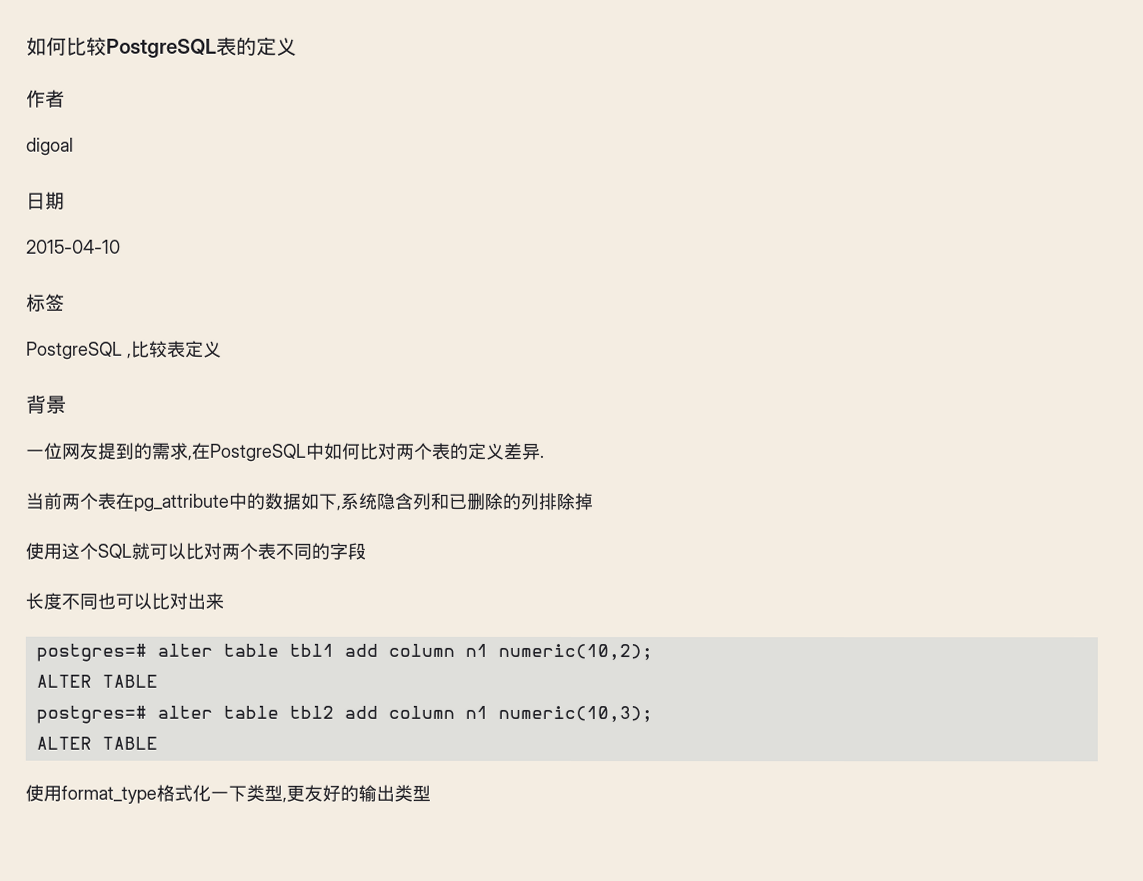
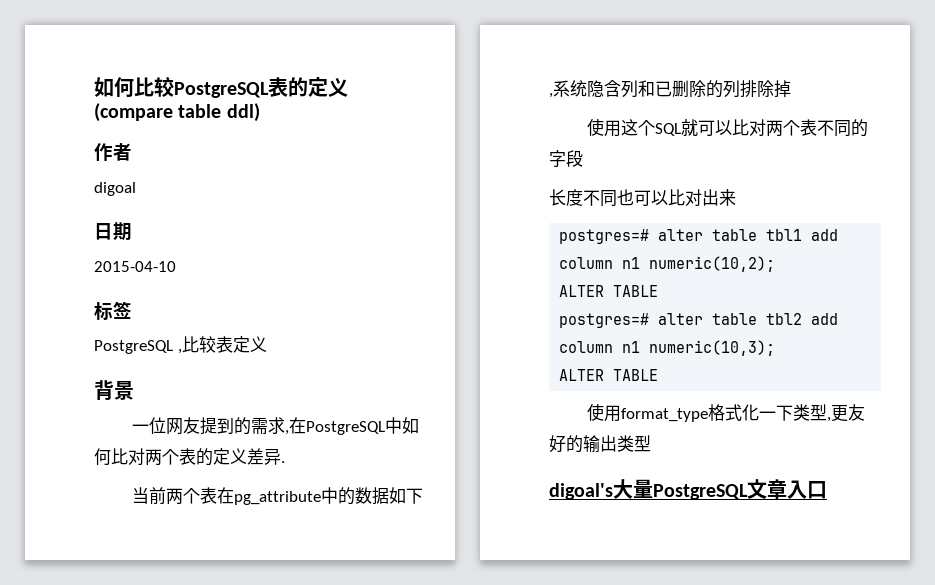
- 如何比较PostgreSQL表的定义
+ 如何比较PostgreSQL表的定义(compare table ddl)
+ digoal's大量PostgreSQL文章入口

